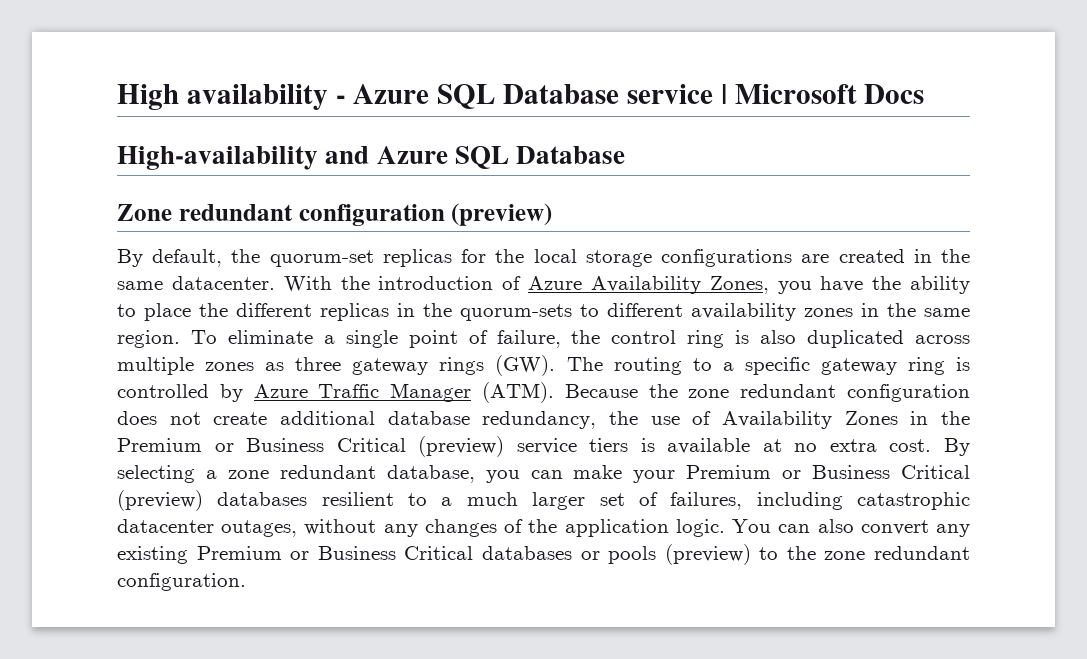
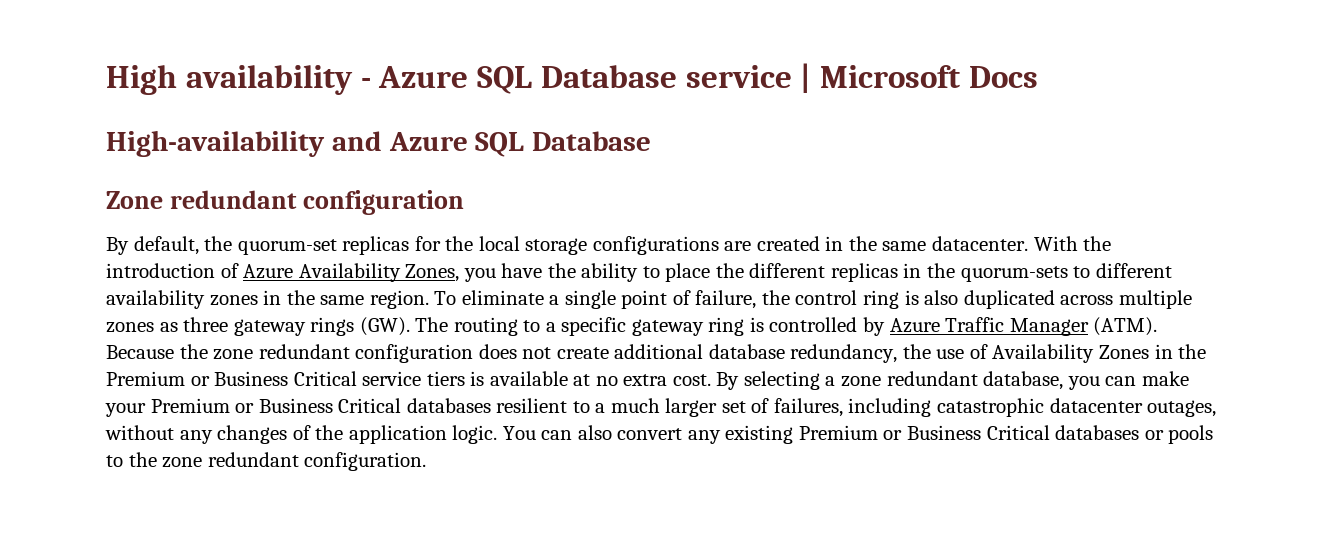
- Zone redundant configuration (preview)
+ Zone redundant configuration
- Because the zone redundant configuration does not create additional database redundancy, the use of Availability Zones in the Premium or Business Critical (preview) service tiers is available at no extra cost.
+ Because the zone redundant configuration does not create additional database redundancy, the use of Availability Zones in the Premium or Business Critical service tiers is available at no extra cost.
- By selecting a zone redundant database, you can make your Premium or Business Critical (preview) databases resilient to a much larger set of failures, including catastrophic datacenter outages, without any changes of the application logic.
+ By selecting a zone redundant database, you can make your Premium or Business Critical databases resilient to a much larger set of failures, including catastrophic datacenter outages, without any changes of the application logic.
- You can also convert any existing Premium or Business Critical databases or pools (preview) to the zone redundant configuration.
+ You can also convert any existing Premium or Business Critical databases or pools to the zone redundant configuration.

